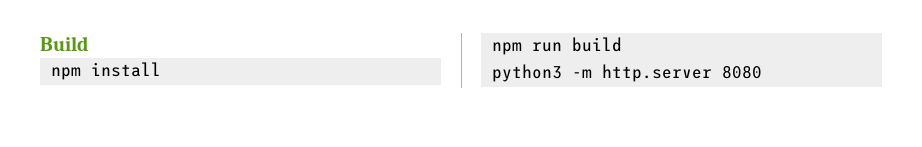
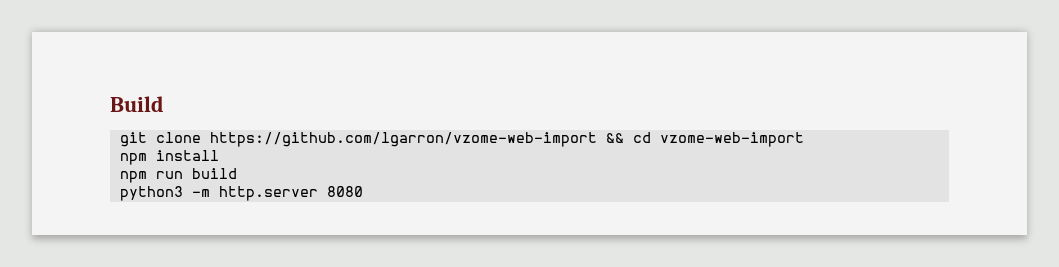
+ git clone https://github.com/lgarron/vzome-web-import && cd vzome-web-import

